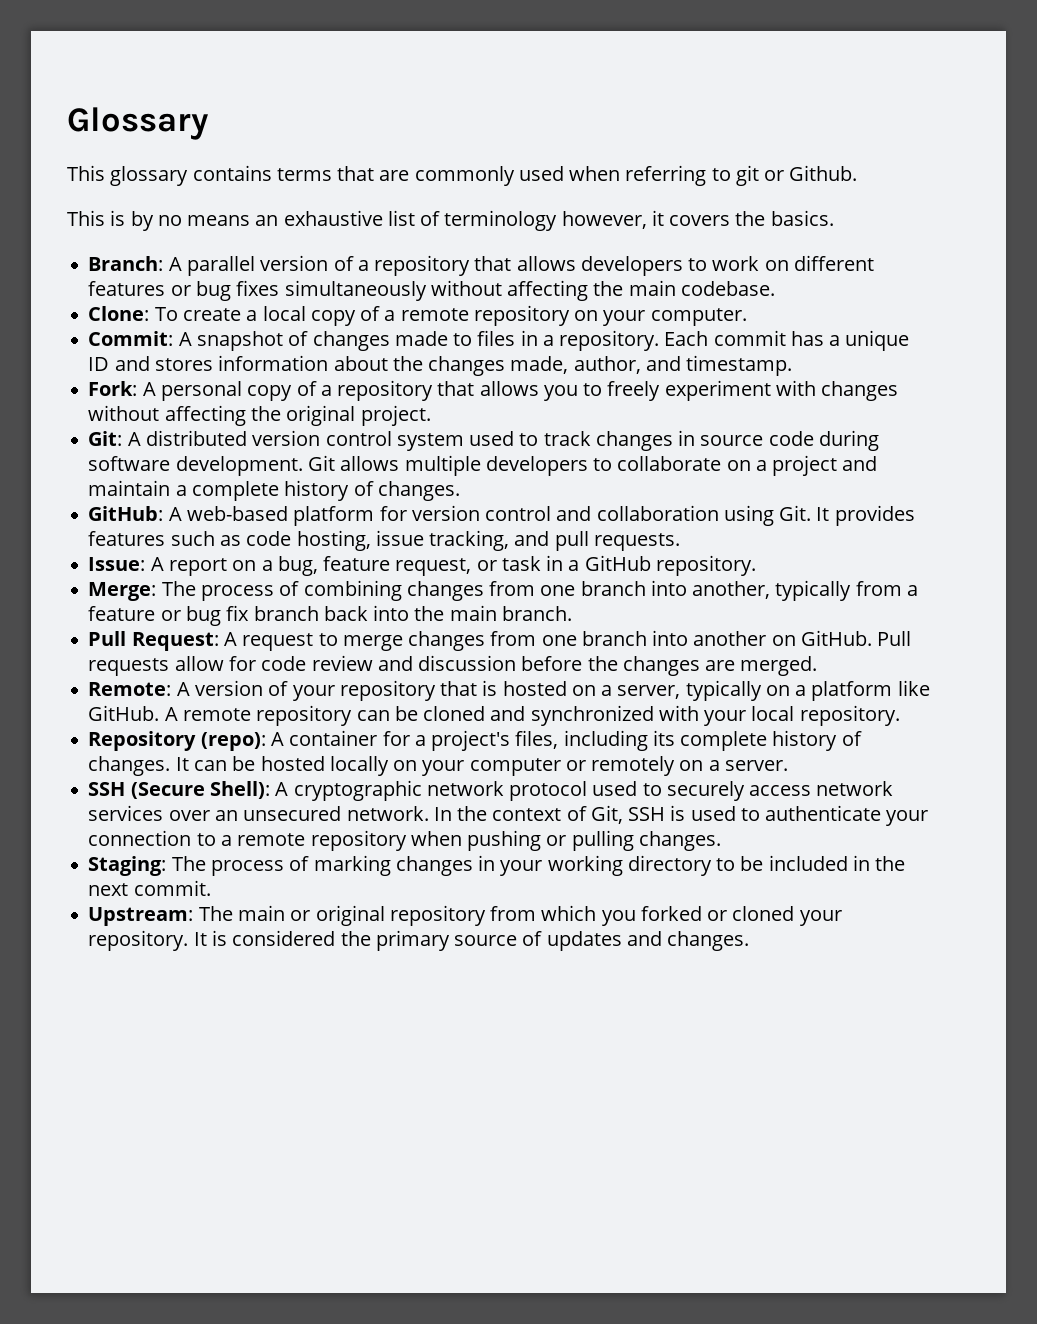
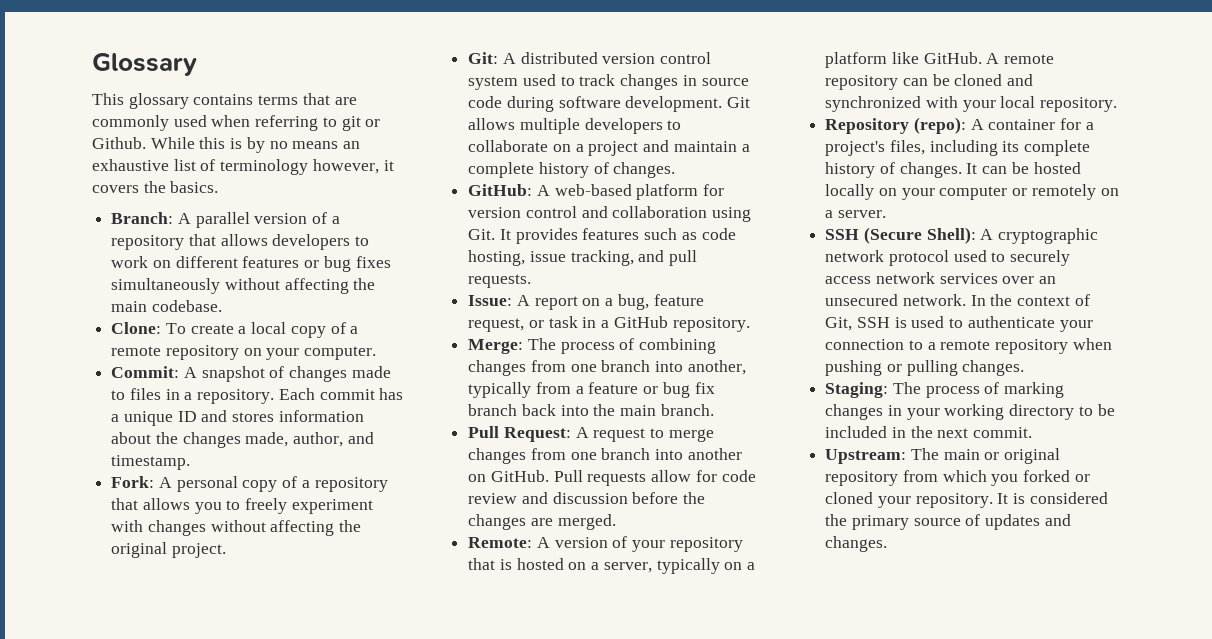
- This glossary contains terms that are commonly used when referring to git or Github.
- This is by no means an exhaustive list of terminology however, it covers the basics.
+ This glossary contains terms that are commonly used when referring to git or Github. While this is by no means an exhaustive list of terminology however, it covers the basics.

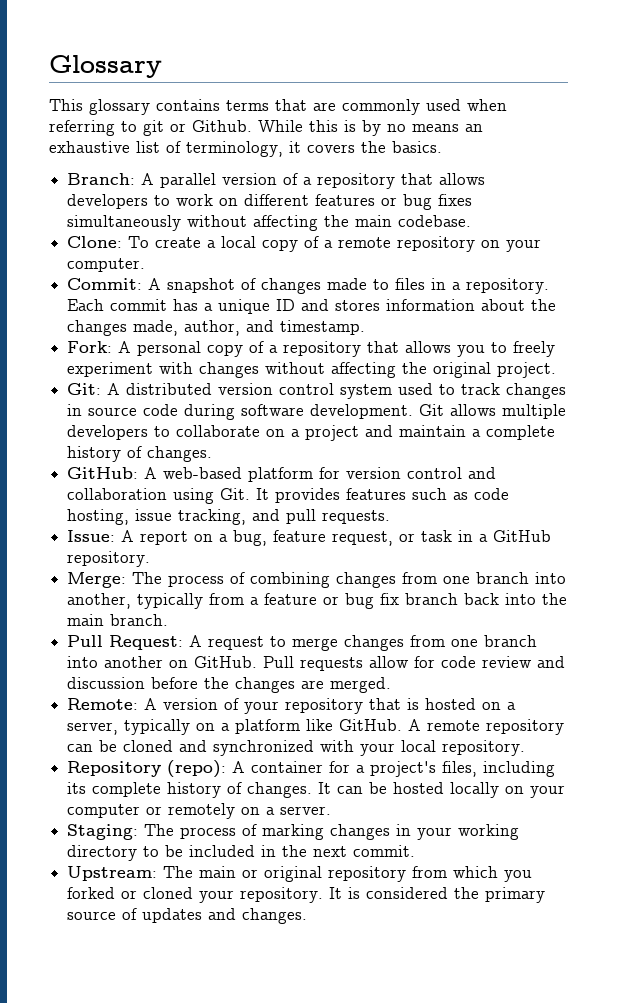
- While this is by no means an exhaustive list of terminology however, it covers the basics.
+ While this is by no means an exhaustive list of terminology, it covers the basics.
- SSH (Secure Shell): A cryptographic network protocol used to securely access network services over an unsecured network. In the context of Git, SSH is used to authenticate your connection to a remote repository when pushing or pulling changes.

